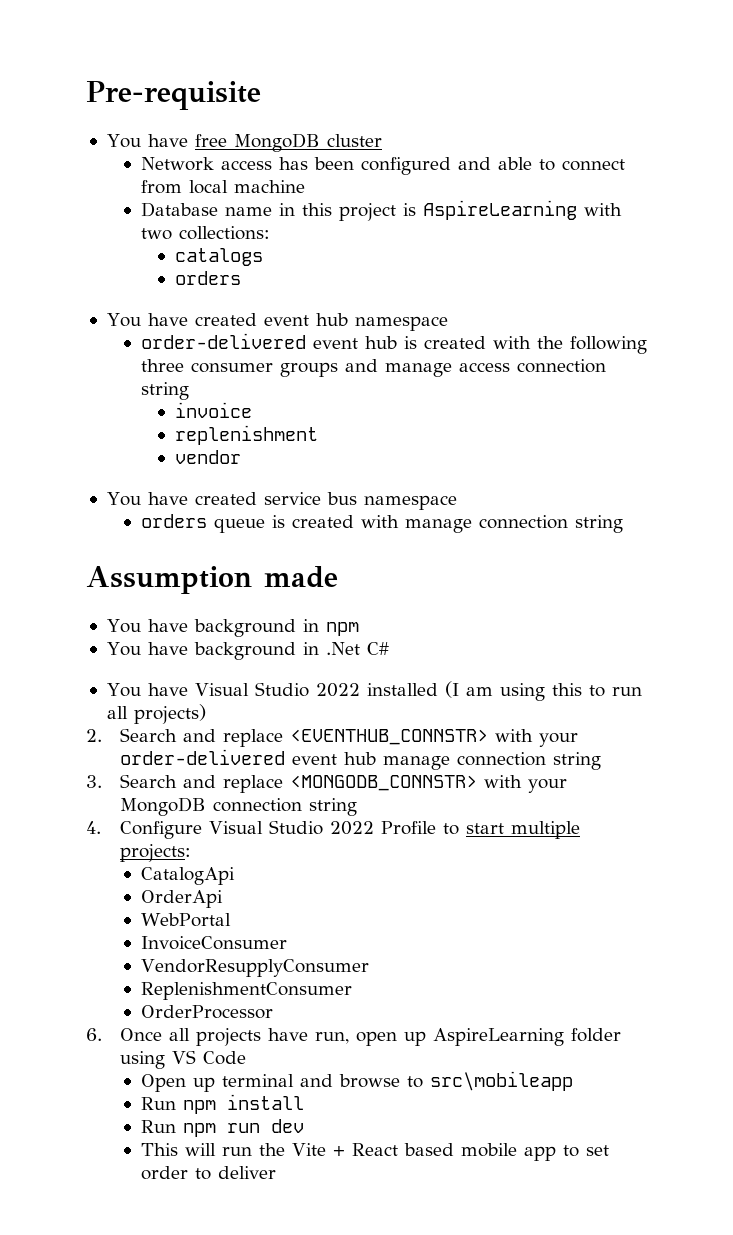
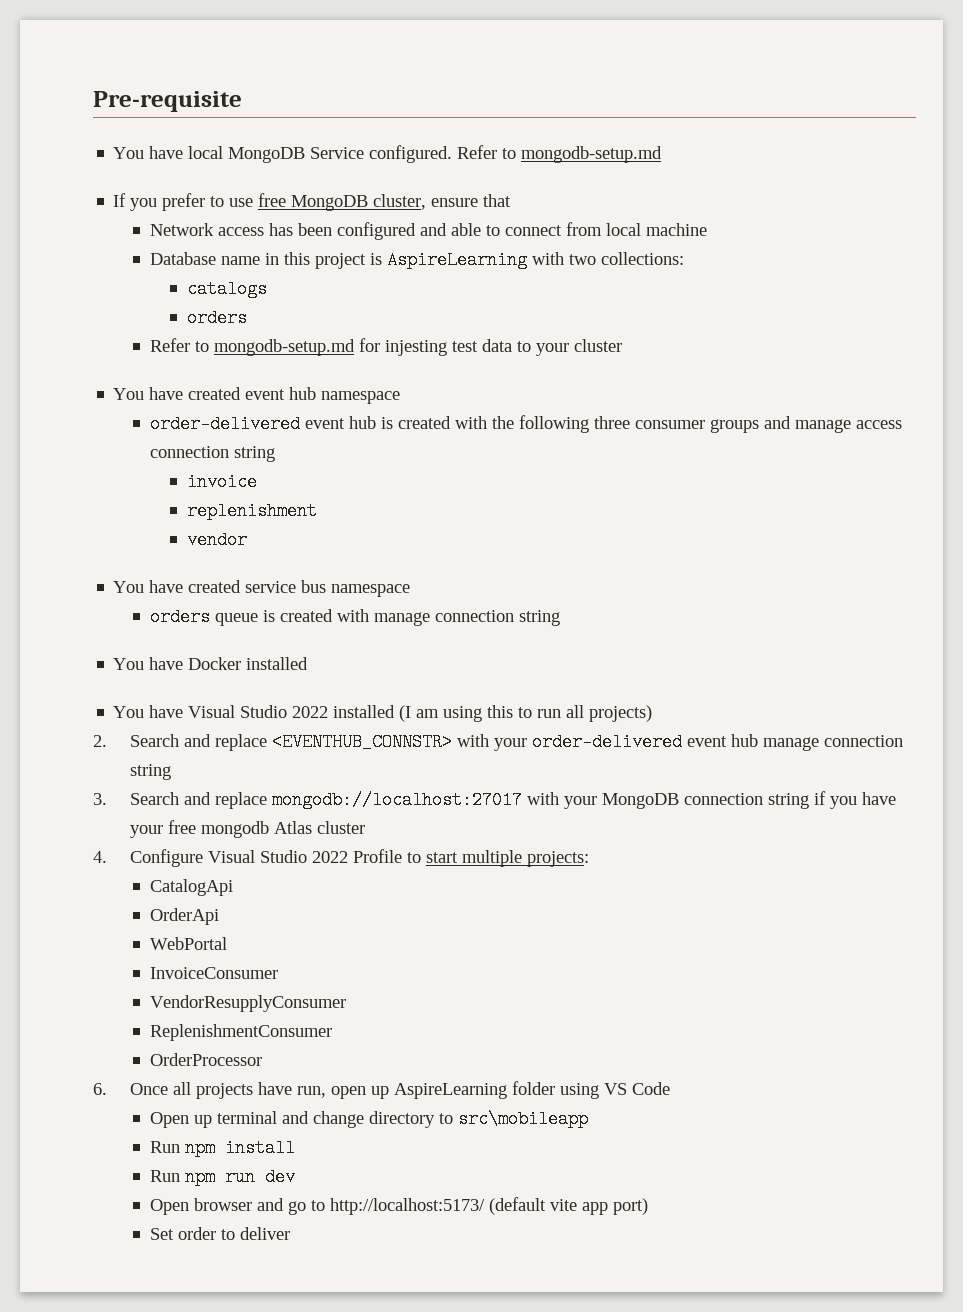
- You have free MongoDB cluster
+ You have local MongoDB Service configured. Refer to mongodb-setup.md
+ If you prefer to use free MongoDB cluster, ensure that
+ Refer to mongodb-setup.md for injesting test data to your cluster
- Assumption made
- You have background in npm
- You have background in .Net C#
+ You have Docker installed
- 3. Search and replace <MONGODB_CONNSTR> with your MongoDB connection string
+ 3. Search and replace mongodb://localhost:27017 with your MongoDB connection string if you have your free mongodb Atlas cluster
- Open up terminal and browse to src\mobileapp
+ Open up terminal and change directory to src\mobileapp
- This will run the Vite + React based mobile app to set order to deliver
+ Open browser and go to http://localhost:5173/ (default vite app port)
+ Set order to deliver

